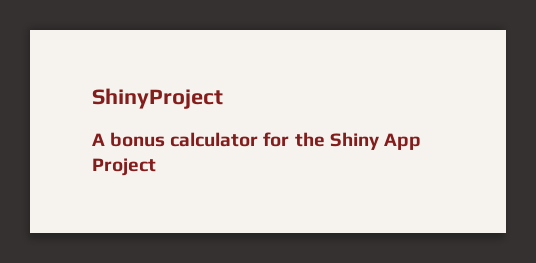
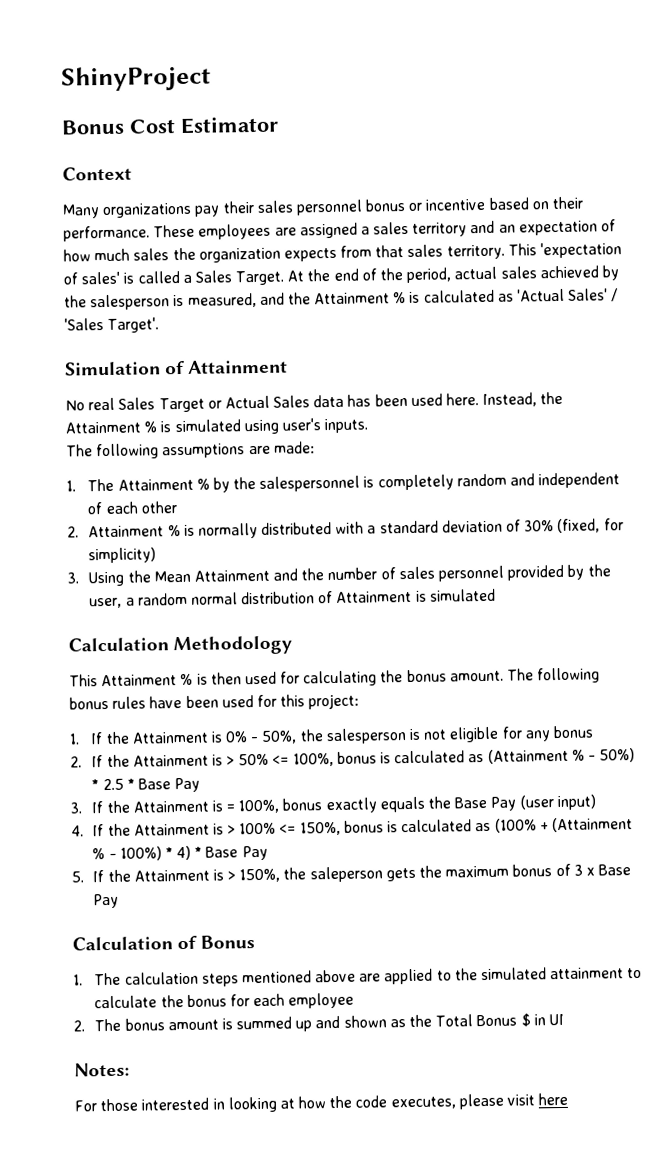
- A bonus calculator for the Shiny App Project
+ Bonus Cost Estimator
+ Context
+ Many organizations pay their sales personnel bonus or incentive based on their performance. These employees are assigned a sales territory and an expectation of how much sales the organization expects from that sales territory. This 'expectation of sales' is called a Sales Target. At the end of the period, actual sales achieved by the salesperson is measured, and the Attainment % is calculated as 'Actual Sales' / 'Sales Target'.
+ Simulation of Attainment
+ No real Sales Target or Actual Sales data has been used here. Instead, the Attainment % is simulated using user's inputs.
+ The following assumptions are made:
+ 1. The Attainment % by the salespersonnel is completely random and independent of each other
+ 2. Attainment % is normally distributed with a standard deviation of 30% (fixed, for simplicity)
+ 3. Using the Mean Attainment and the number of sales personnel provided by the user, a random normal distribution of Attainment is simulated
+ Calculation Methodology
+ This Attainment % is then used for calculating the bonus amount. The following bonus rules have been used for this project:
+ 1. If the Attainment is 0% - 50%, the salesperson is not eligible for any bonus
+ 2. If the Attainment is > 50% <= 100%, bonus is calculated as (Attainment % - 50%) * 2.5 * Base Pay
+ 3. If the Attainment is = 100%, bonus exactly equals the Base Pay (user input)
+ 4. If the Attainment is > 100% <= 150%, bonus is calculated as (100% + (Attainment % - 100%) * 4) * Base Pay
+ 5. If the Attainment is > 150%, the saleperson gets the maximum bonus of 3 x Base Pay
+ Calculation of Bonus
+ 1. The calculation steps mentioned above are applied to the simulated attainment to calculate the bonus for each employee
+ 2. The bonus amount is summed up and shown as the Total Bonus $ in UI
+ Notes:
+ For those interested in looking at how the code executes, please visit here

